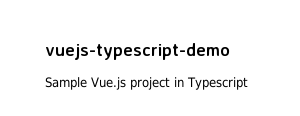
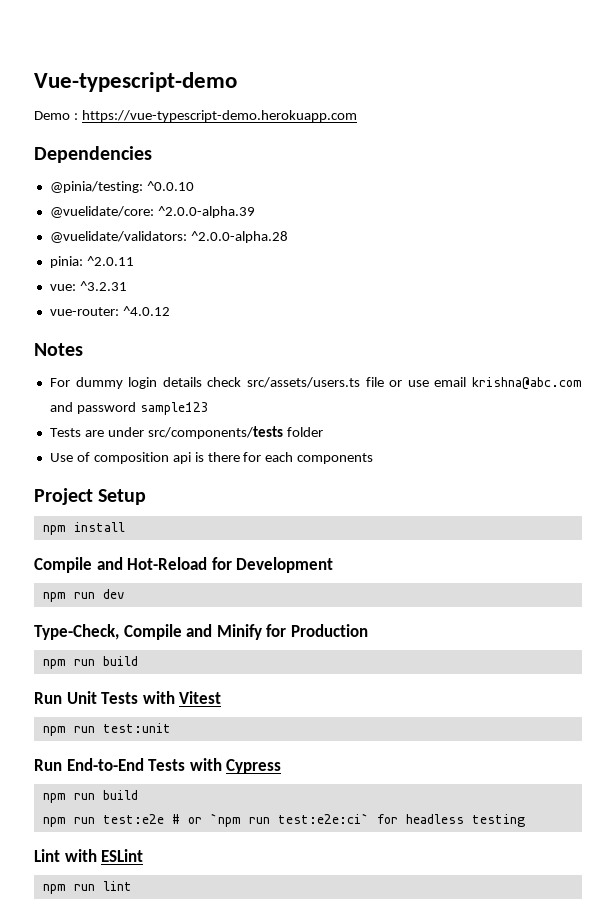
- vuejs-typescript-demo
- Sample Vue.js project in Typescript
+ Vue-typescript-demo
+ Demo : https://vue-typescript-demo.herokuapp.com
+ Dependencies
+ @pinia/testing: ^0.0.10
+ @vuelidate/core: ^2.0.0-alpha.39
+ @vuelidate/validators: ^2.0.0-alpha.28
+ pinia: ^2.0.11
+ vue: ^3.2.31
+ vue-router: ^4.0.12
+ Notes
+ For dummy login details check src/assets/users.ts file or use email krishna@abc.com and password sample123
+ Tests are under src/components/tests folder
+ Use of composition api is there for each components
+ Project Setup
+ npm install
+ Compile and Hot-Reload for Development
+ npm run dev
+ Type-Check, Compile and Minify for Production
+ npm run build
+ Run Unit Tests with Vitest
+ npm run test:unit
+ Run End-to-End Tests with Cypress
+ npm run build
+ npm run test:e2e # or `npm run test:e2e:ci` for headless testing
+ Lint with ESLint
+ npm run lint

